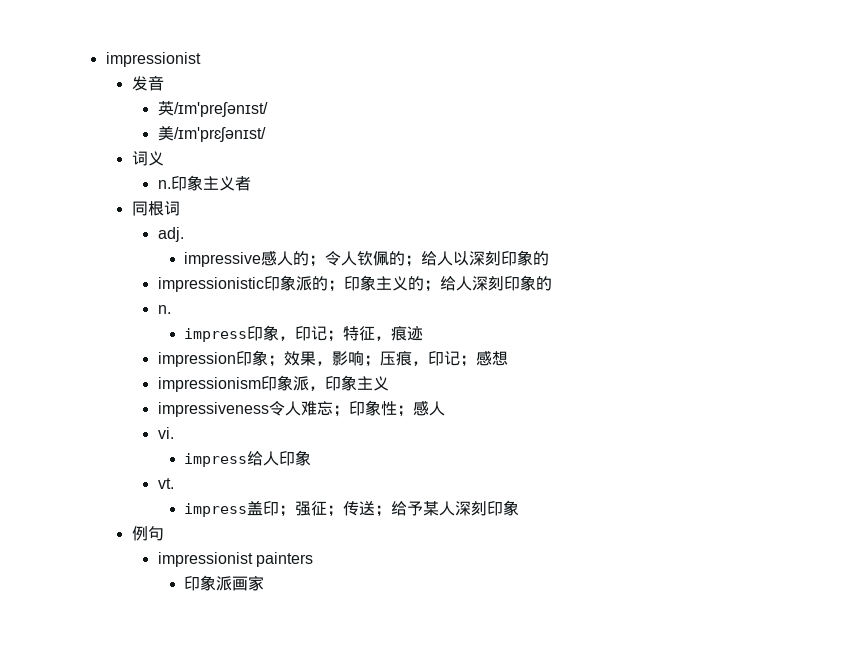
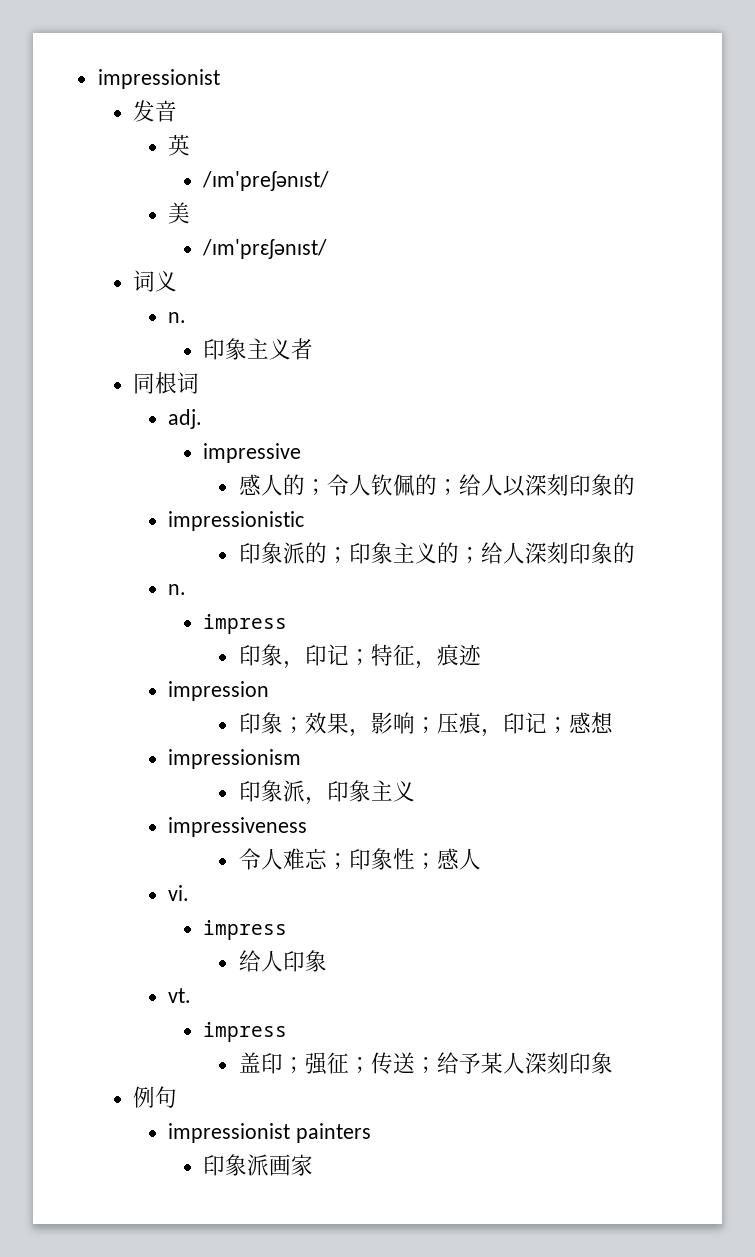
- 英/ɪm'preʃənɪst/
+ 英
+ /ɪm'preʃənɪst/
- 美/ɪm'prɛʃənɪst/
+ 美
+ /ɪm'prɛʃənɪst/
  词义
- n.印象主义者
+ n.
+ 印象主义者
- impressive感人的；令人钦佩的；给人以深刻印象的
+ impressive
+ 感人的；令人钦佩的；给人以深刻印象的
- impressionistic印象派的；印象主义的；给人深刻印象的
+ impressionistic
+ 印象派的；印象主义的；给人深刻印象的
  n.
- impress印象，印记；特征，痕迹
+ impress
+ 印象，印记；特征，痕迹
- impression印象；效果，影响；压痕，印记；感想
+ impression
+ 印象；效果，影响；压痕，印记；感想
- impressionism印象派，印象主义
+ impressionism
+ 印象派，印象主义
- impressiveness令人难忘；印象性；感人
+ impressiveness
+ 令人难忘；印象性；感人
  vi.
- impress给人印象
+ impress
+ 给人印象
  vt.
- impress盖印；强征；传送；给予某人深刻印象
+ impress
+ 盖印；强征；传送；给予某人深刻印象

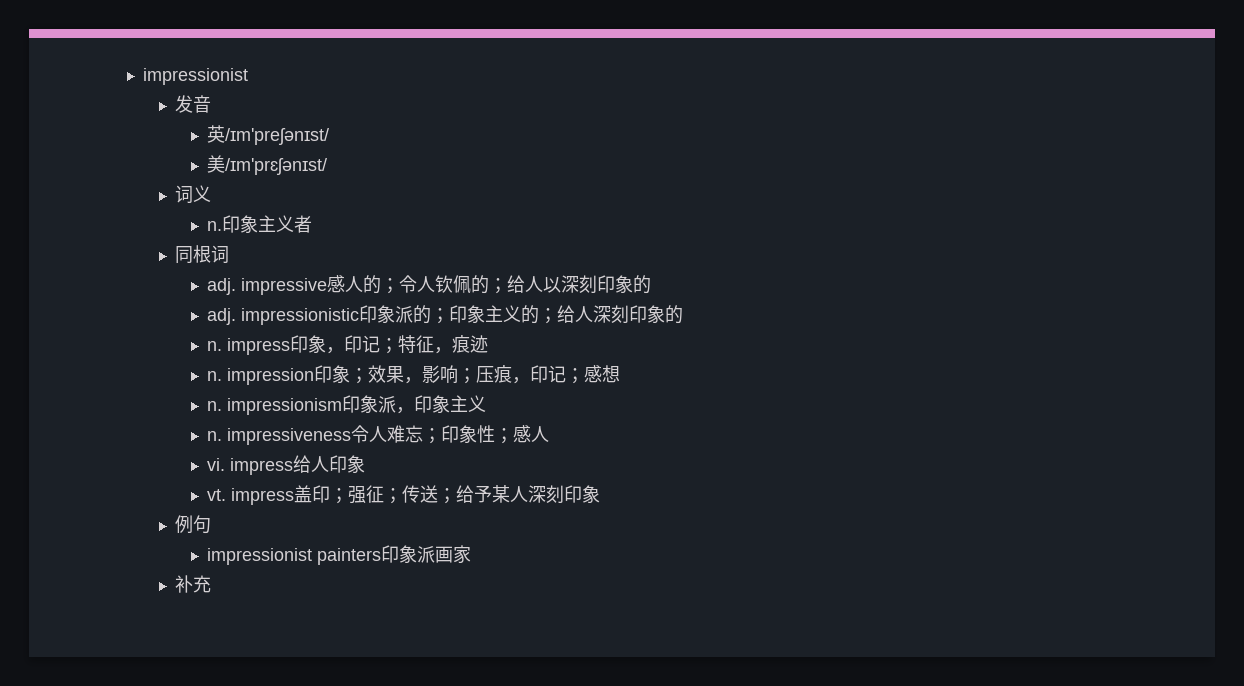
- 英
- /ɪm'preʃənɪst/
+ 英/ɪm'preʃənɪst/
- 美
- /ɪm'prɛʃənɪst/
+ 美/ɪm'prɛʃənɪst/
  词义
- n.
- 印象主义者
+ n.印象主义者
- adj.
- impressive
- 感人的；令人钦佩的；给人以深刻印象的
+ adj. impressive感人的；令人钦佩的；给人以深刻印象的
- impressionistic
- 印象派的；印象主义的；给人深刻印象的
- n.
- impress
- 印象，印记；特征，痕迹
+ adj. impressionistic印象派的；印象主义的；给人深刻印象的
+ n. impress印象，印记；特征，痕迹
- impression
- 印象；效果，影响；压痕，印记；感想
+ n. impression印象；效果，影响；压痕，印记；感想
- impressionism
- 印象派，印象主义
+ n. impressionism印象派，印象主义
- impressiveness
- 令人难忘；印象性；感人
+ n. impressiveness令人难忘；印象性；感人
- vi.
- impress
- 给人印象
+ vi. impress给人印象
- vt.
- impress
- 盖印；强征；传送；给予某人深刻印象
+ vt. impress盖印；强征；传送；给予某人深刻印象
- impressionist painters
- 印象派画家
+ impressionist painters印象派画家
+ 补充

